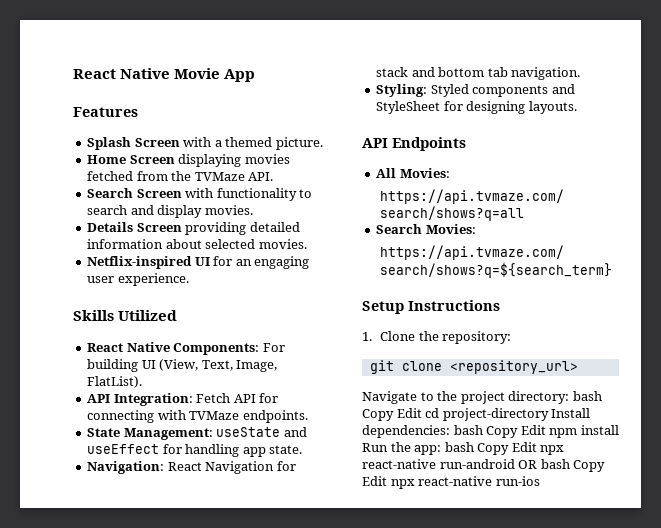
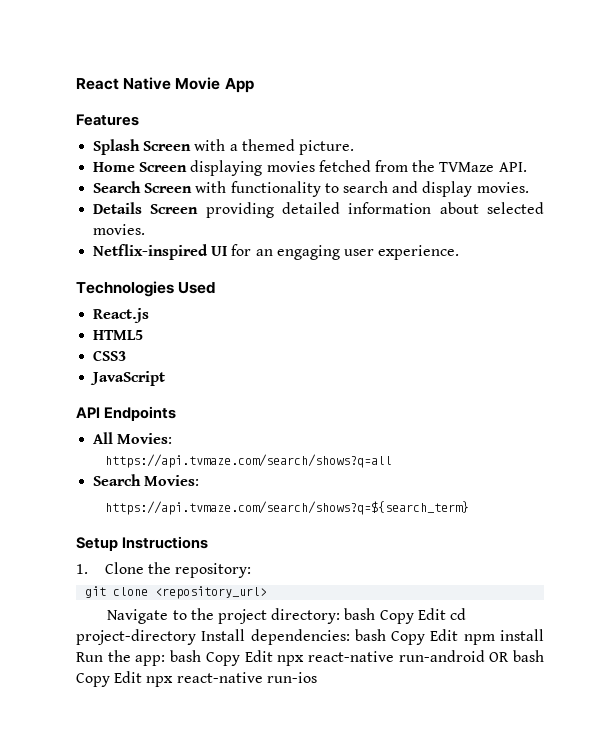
- Skills Utilized
- React Native Components: For building UI (View, Text, Image, FlatList).
- API Integration: Fetch API for connecting with TVMaze endpoints.
- State Management: useState and useEffect for handling app state.
- Navigation: React Navigation for stack and bottom tab navigation.
- Styling: Styled components and StyleSheet for designing layouts.
+ Technologies Used
+ React.js
+ HTML5
+ CSS3
+ JavaScript

